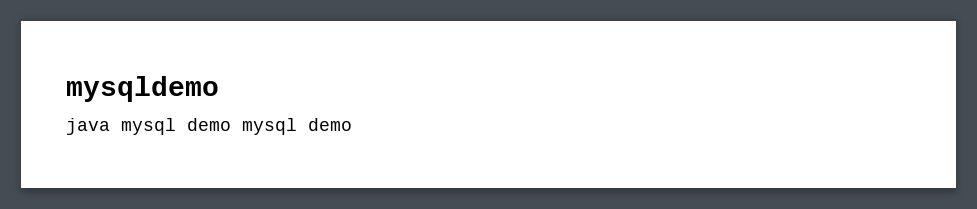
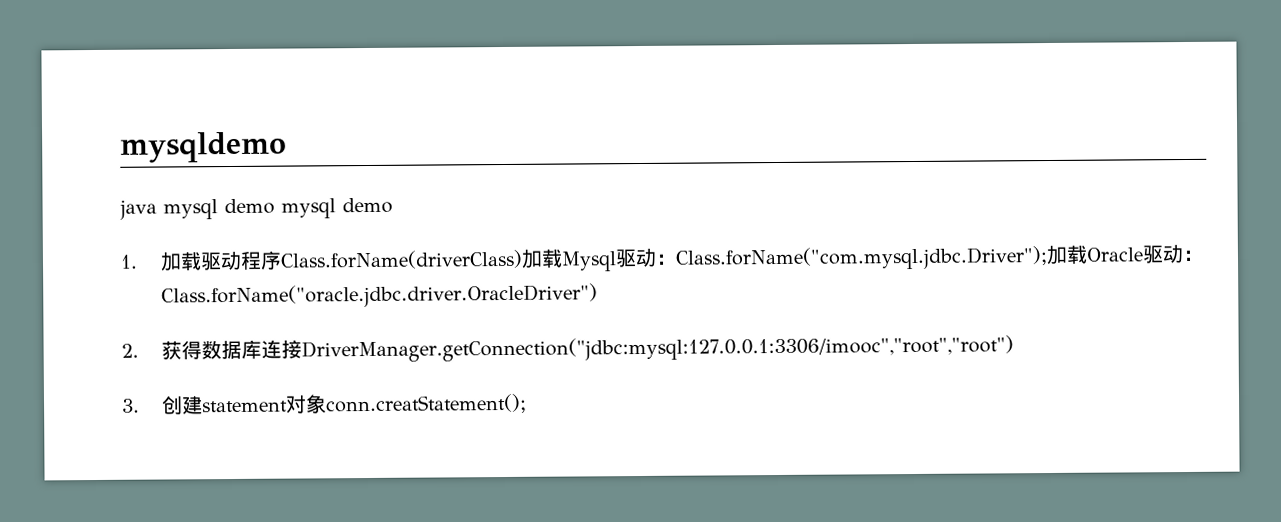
+ 1.加载驱动程序Class.forName(driverClass)加载Mysql驱动：Class.forName("com.mysql.jdbc.Driver");加载Oracle驱动：Class.forName("oracle.jdbc.driver.OracleDriver")
+ 2.获得数据库连接DriverManager.getConnection("jdbc:mysql:127.0.0.1:3306/imooc","root","root")
+ 3.创建statement对象conn.creatStatement();

